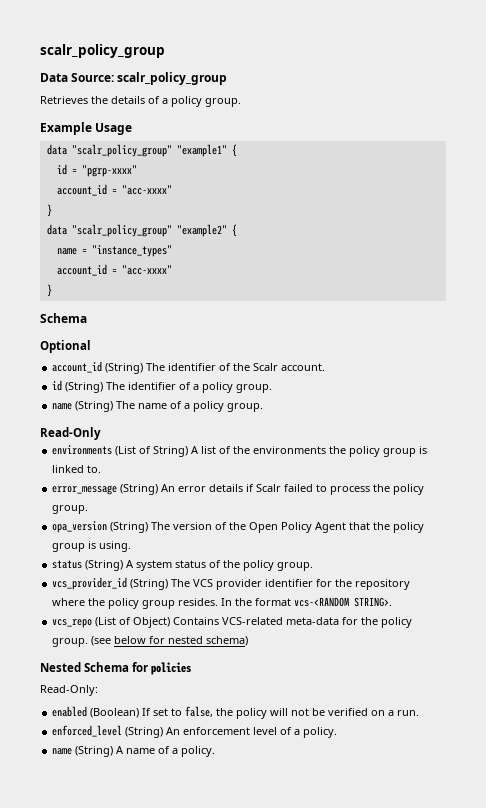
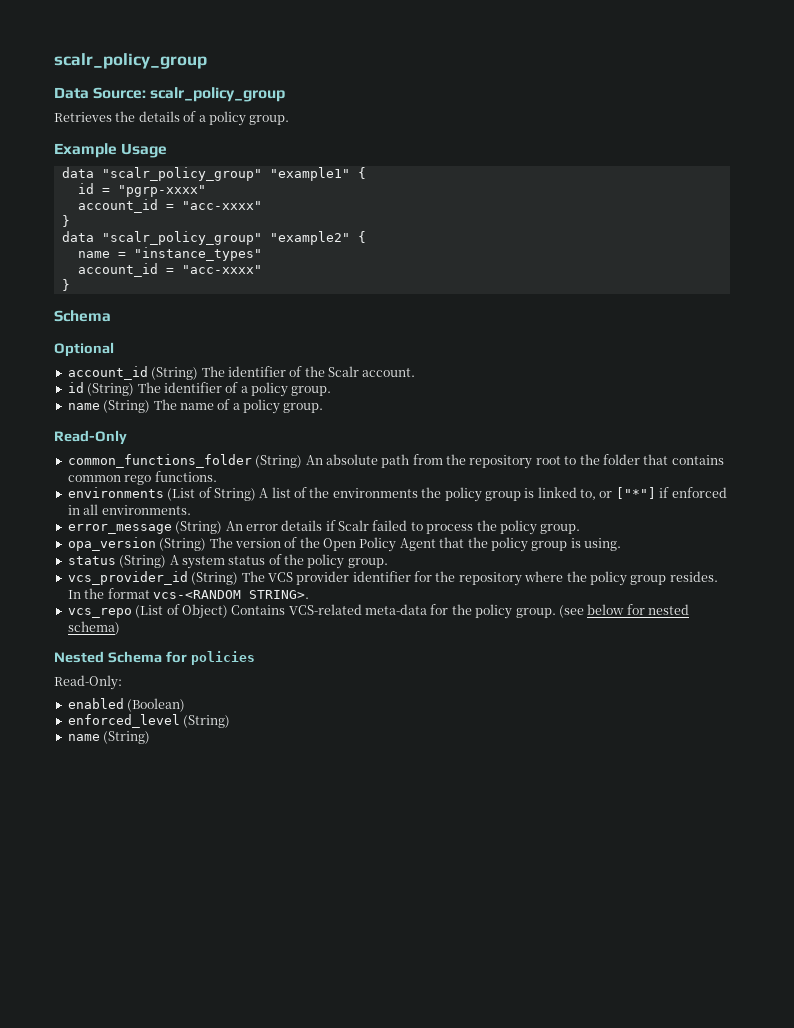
+ common_functions_folder (String) An absolute path from the repository root to the folder that contains common rego functions.
- environments (List of String) A list of the environments the policy group is linked to.
+ environments (List of String) A list of the environments the policy group is linked to, or ["*"] if enforced in all environments.
- enabled (Boolean) If set to false, the policy will not be verified on a run.
- enforced_level (String) An enforcement level of a policy.
- name (String) A name of a policy.
+ enabled (Boolean)
+ enforced_level (String)
+ name (String)

